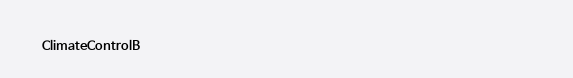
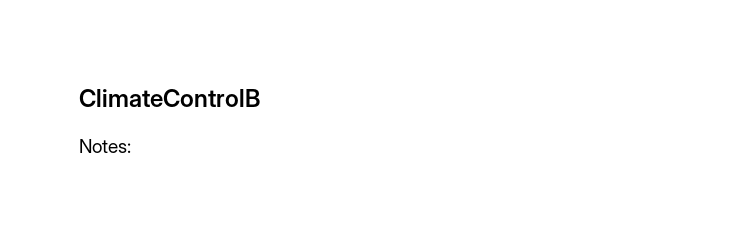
+ Notes:

